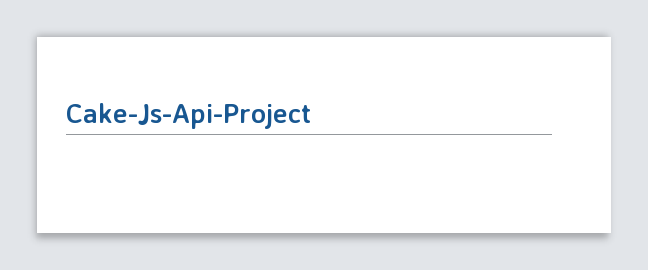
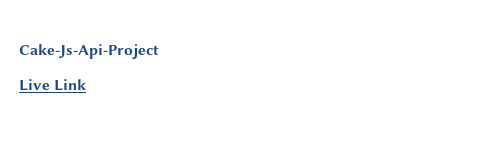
+ Live Link

